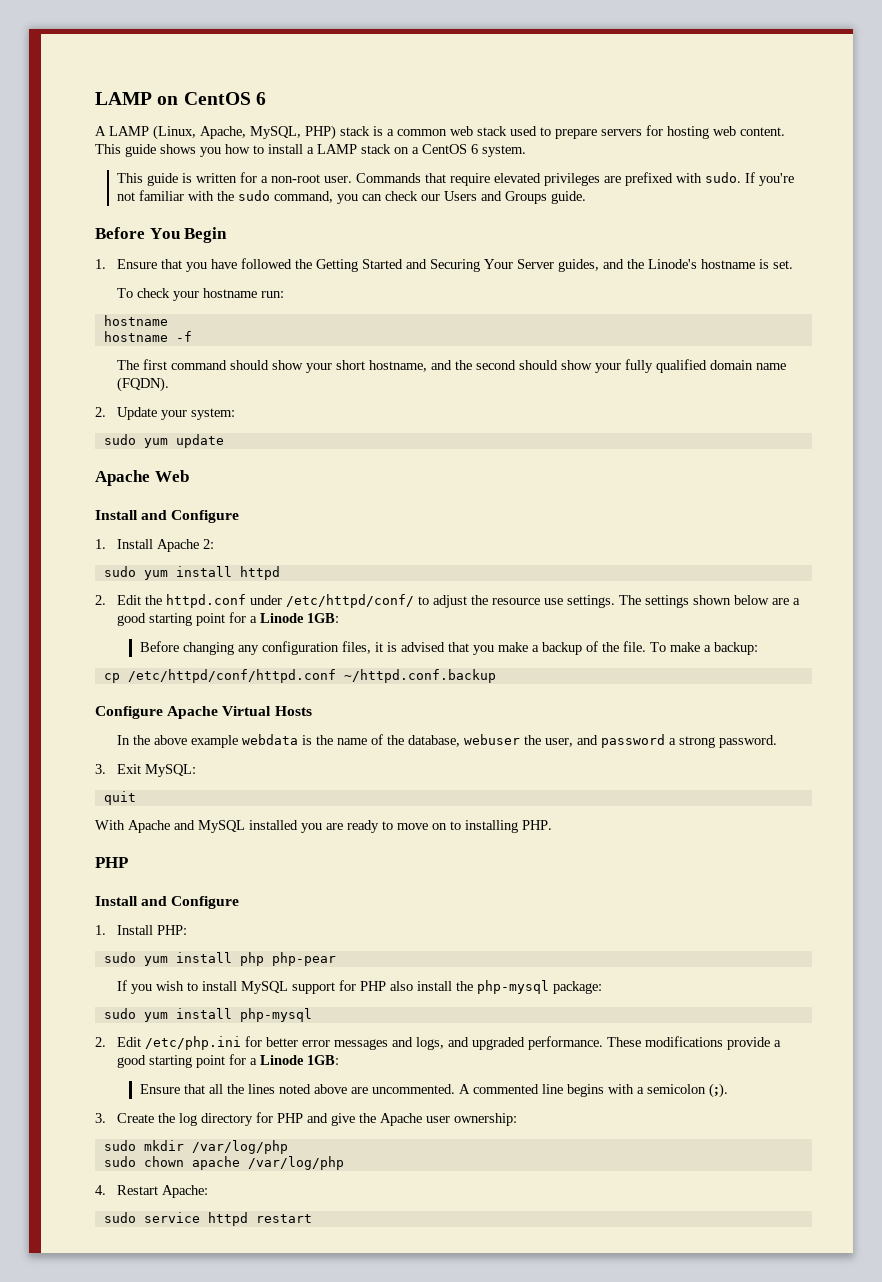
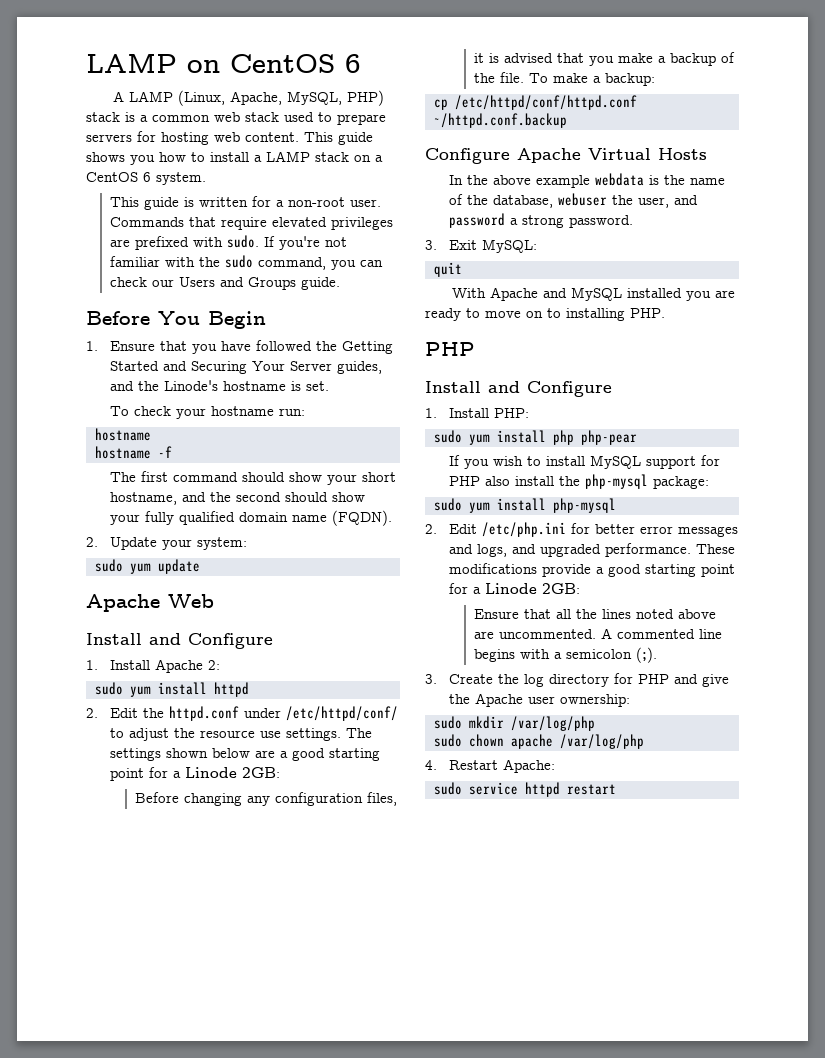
- The settings shown below are a good starting point for a Linode 1GB:
+ The settings shown below are a good starting point for a Linode 2GB:
- These modifications provide a good starting point for a Linode 1GB:
+ These modifications provide a good starting point for a Linode 2GB:

